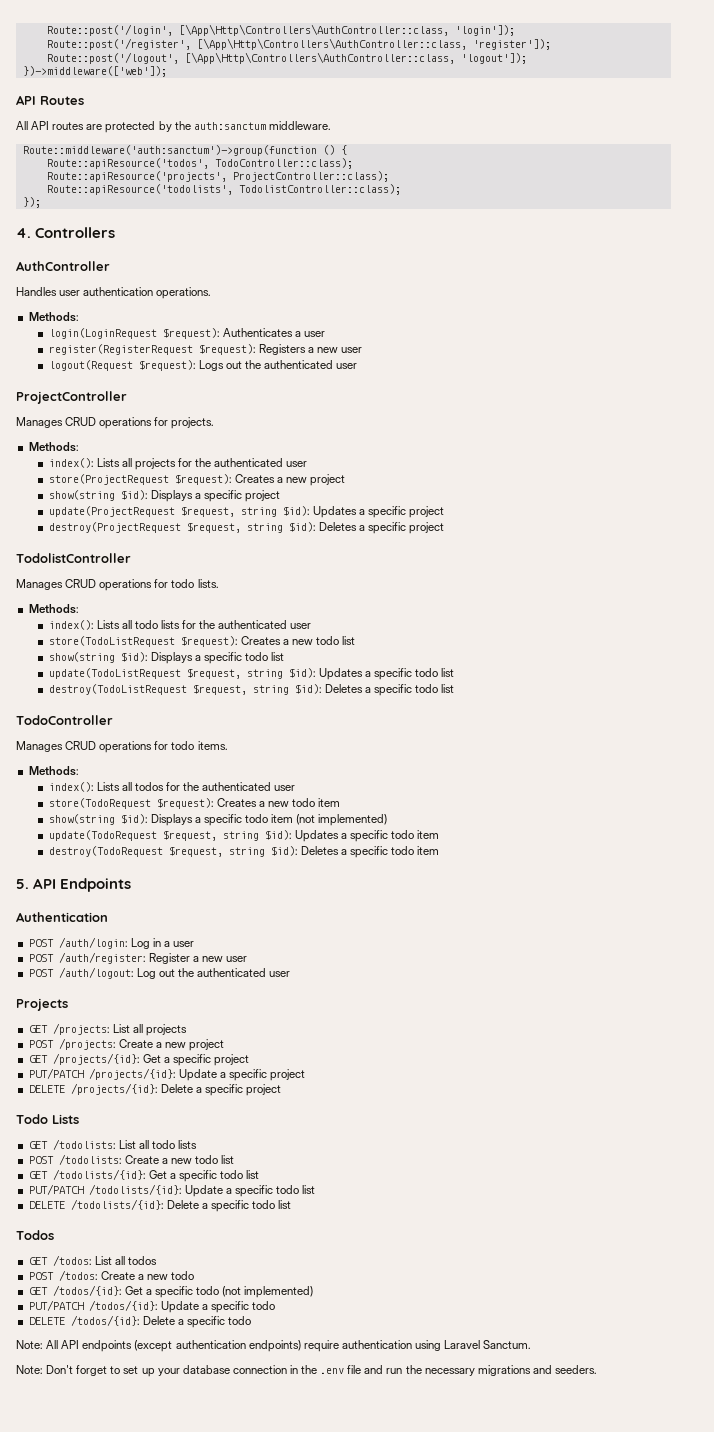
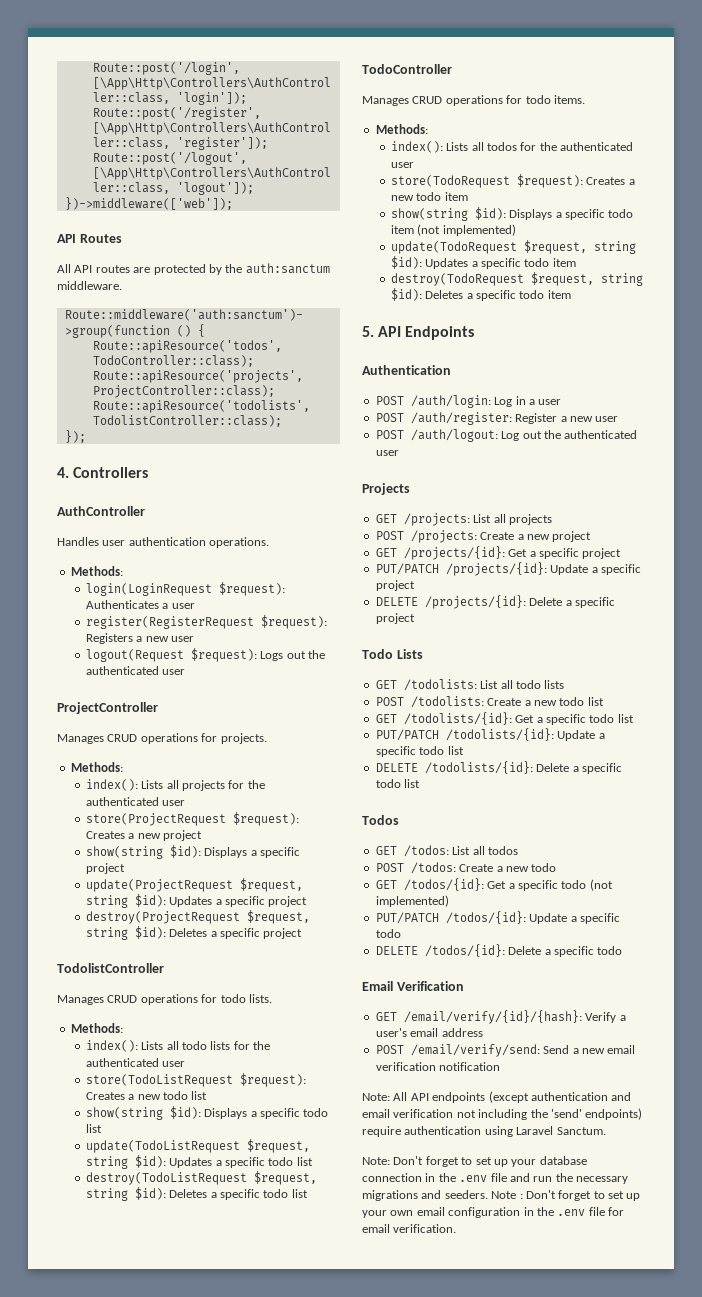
+ Email Verification
+ GET /email/verify/{id}/{hash}: Verify a user's email address
+ POST /email/verify/send: Send a new email verification notification
- Note: All API endpoints (except authentication endpoints) require authentication using Laravel Sanctum.
+ Note: All API endpoints (except authentication and email verification not including the 'send' endpoints) require authentication using Laravel Sanctum.
+ Note : Don't forget to set up your own email configuration in the .env file for email verification.

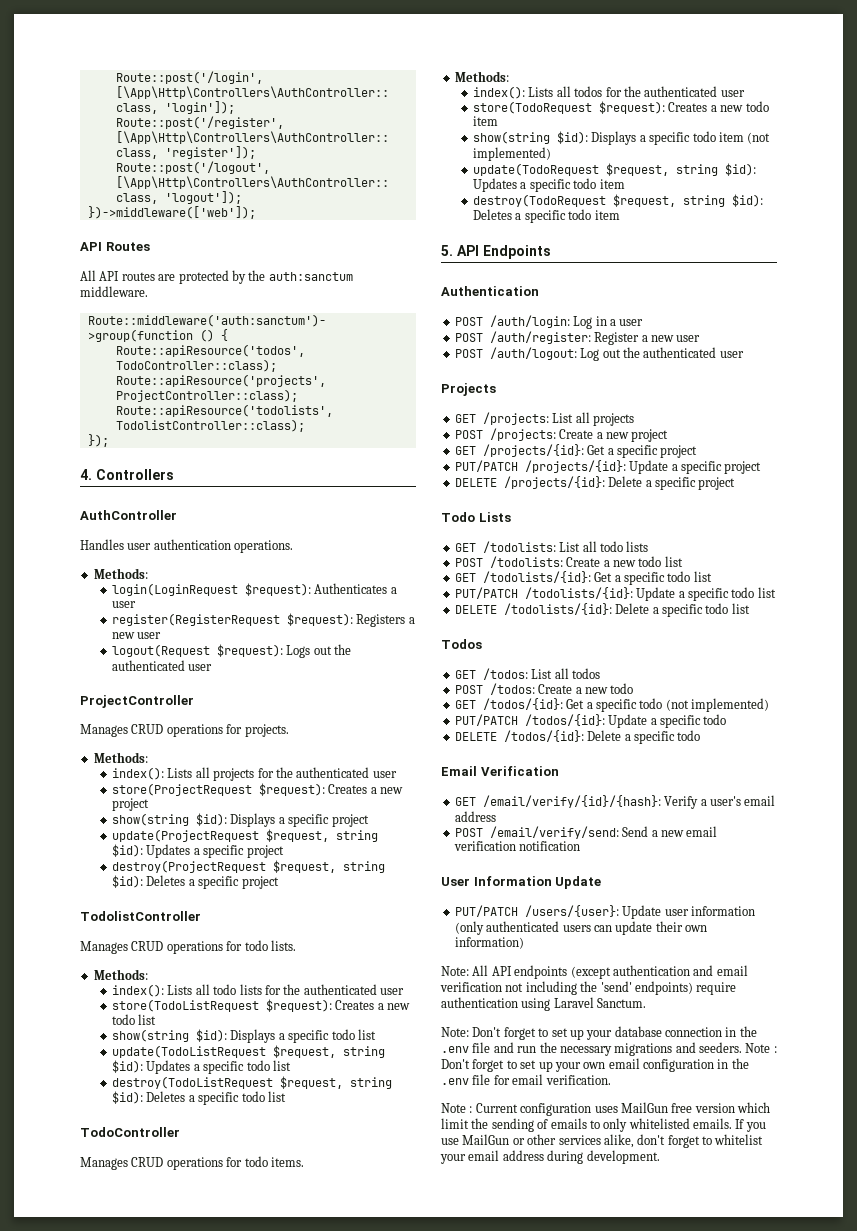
+ User Information Update
+ PUT/PATCH /users/{user}: Update user information (only authenticated users can update their own information)
+ Note : Current configuration uses MailGun free version which limit the sending of emails to only whitelisted emails. If you use MailGun or other services alike, don't forget to whitelist your email address during development.

